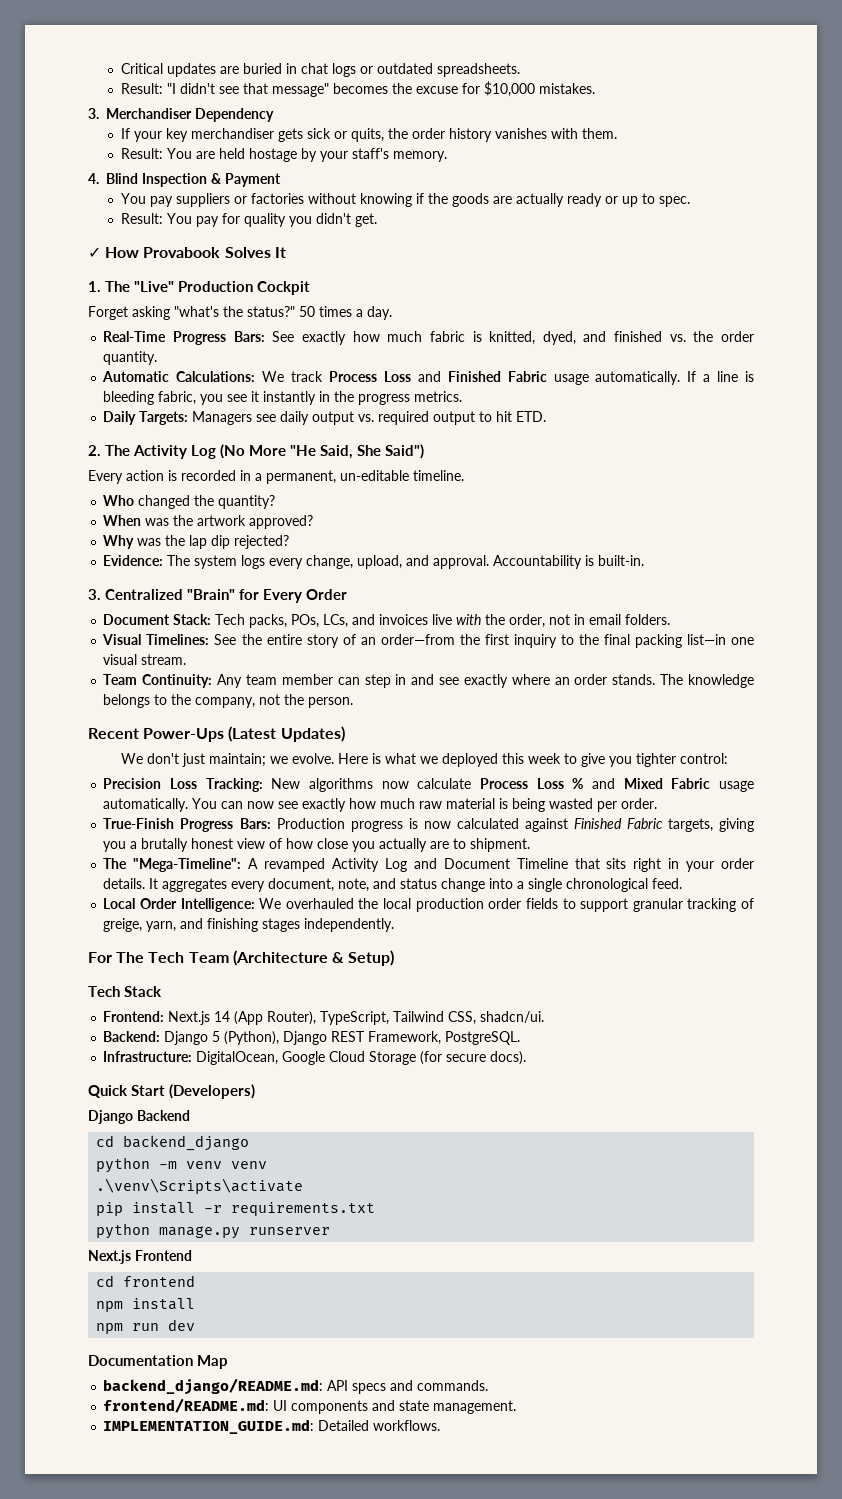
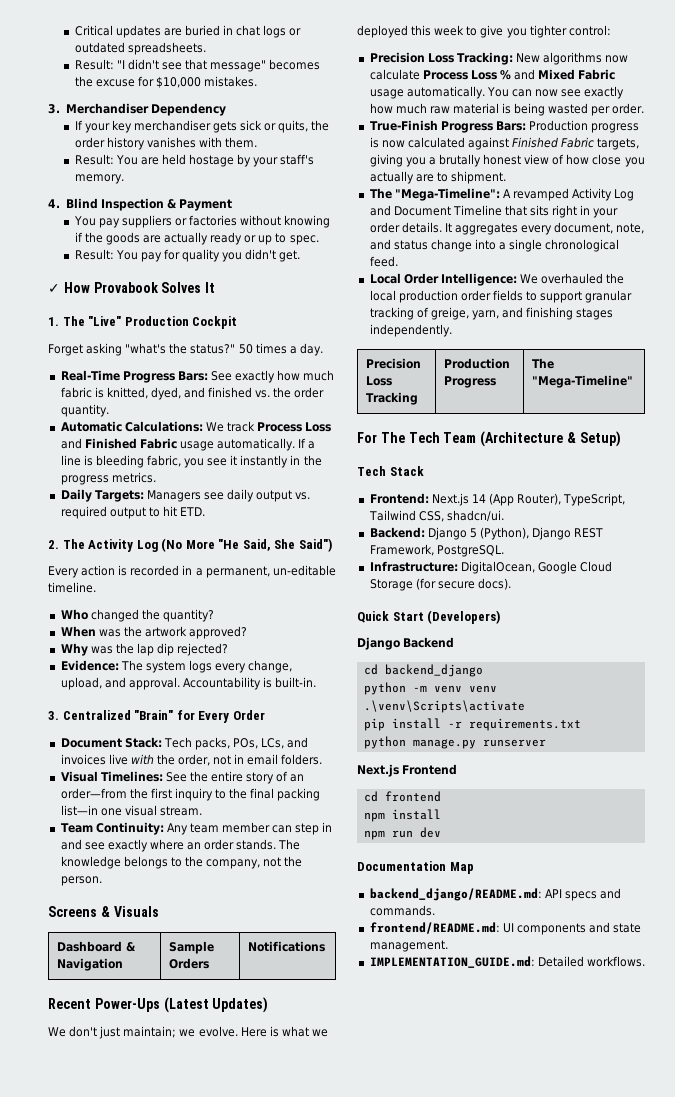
+ Screens & Visuals
+ Dashboard & Navigation | Sample Orders | Notifications
+ Precision Loss Tracking | Production Progress | The "Mega-Timeline"

